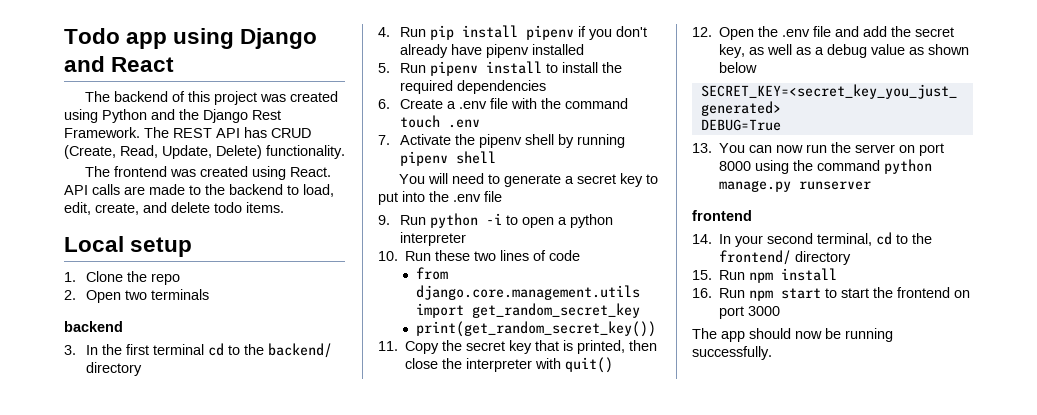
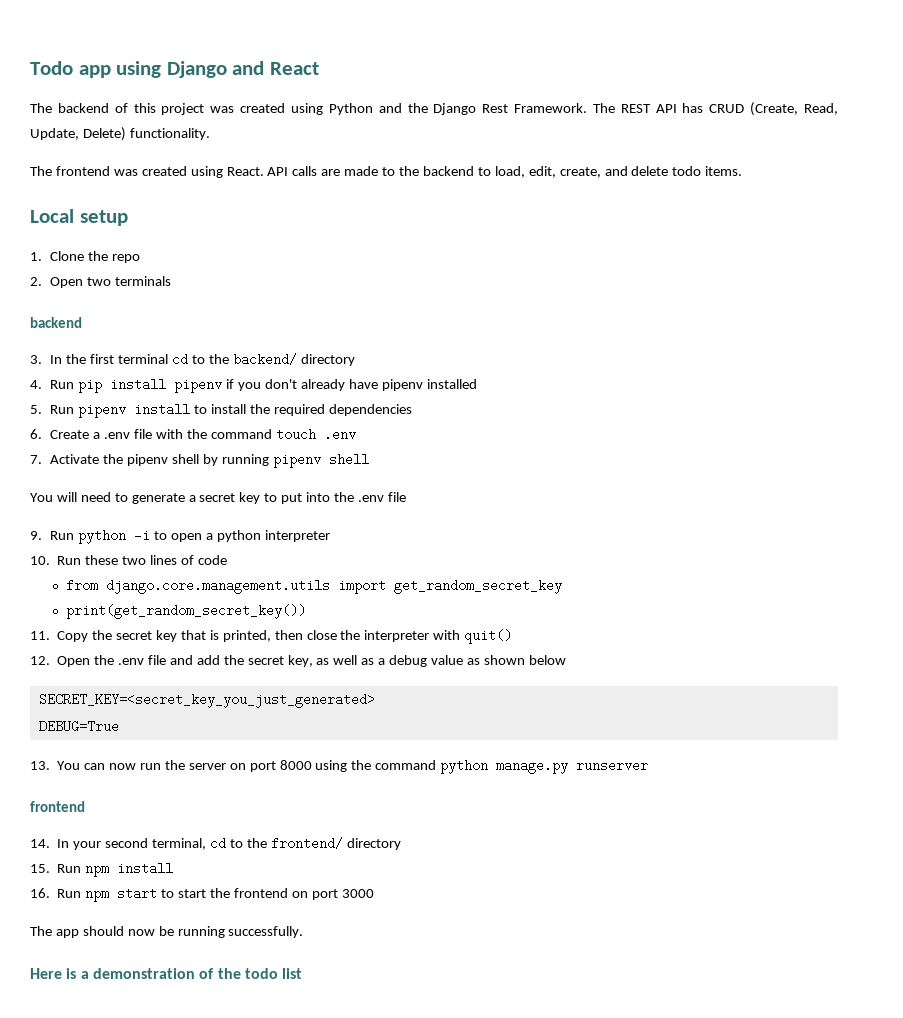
+ Here is a demonstration of the todo list

